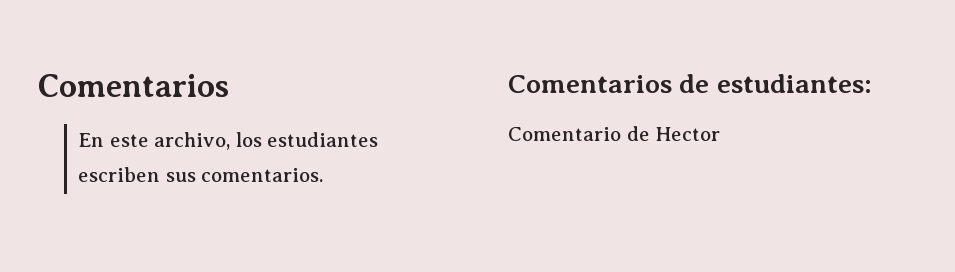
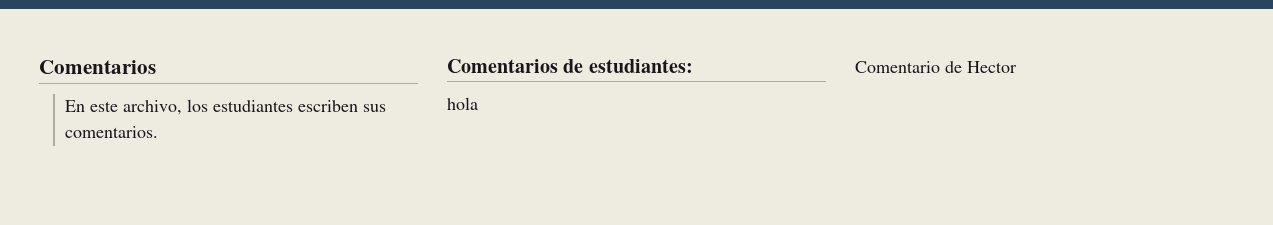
+ hola

